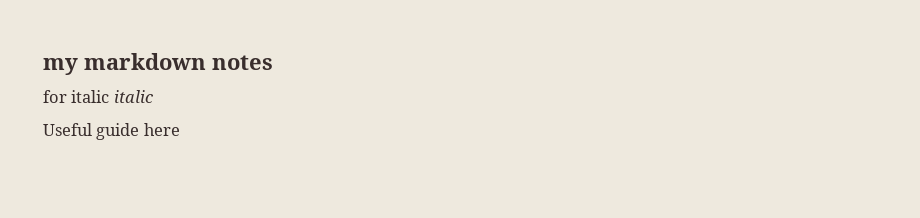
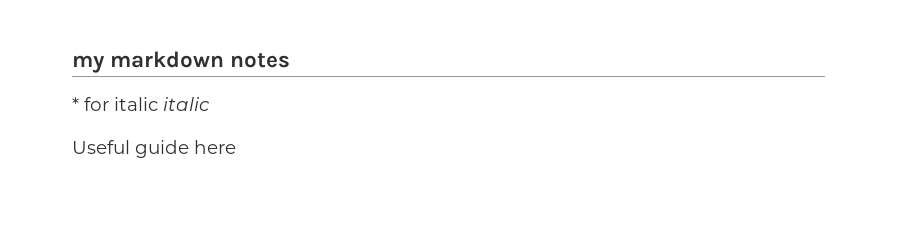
- for italic italic
+ * for italic italic

